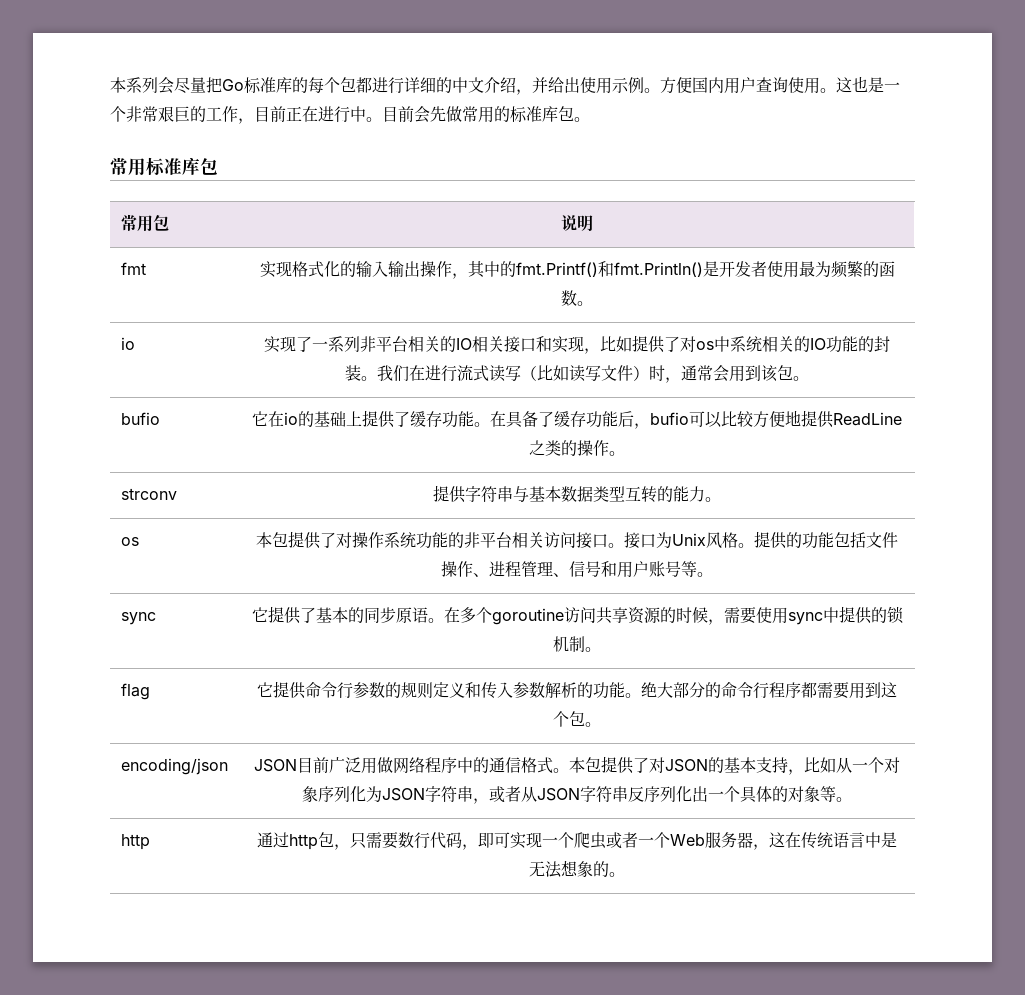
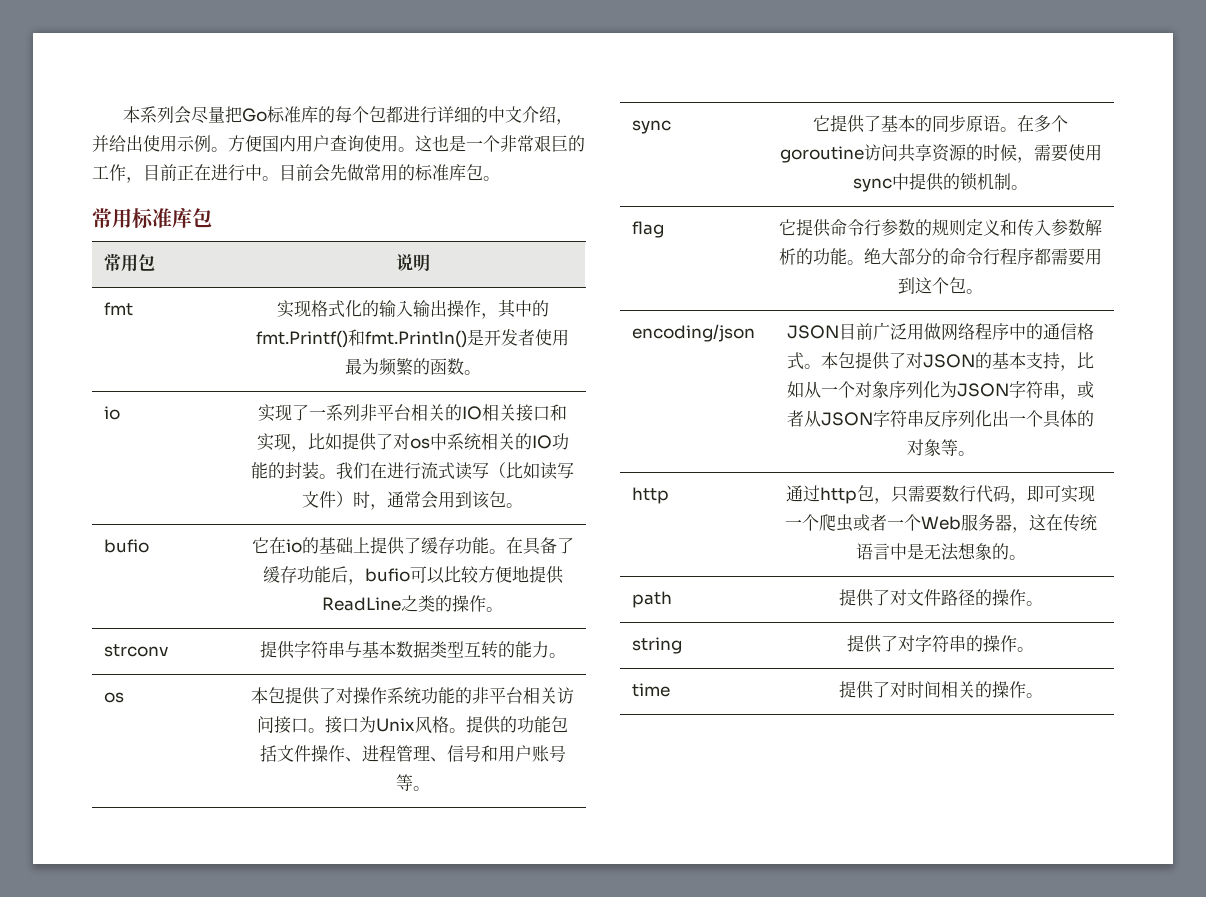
+ path | 提供了对文件路径的操作。
+ string | 提供了对字符串的操作。
+ time | 提供了对时间相关的操作。

